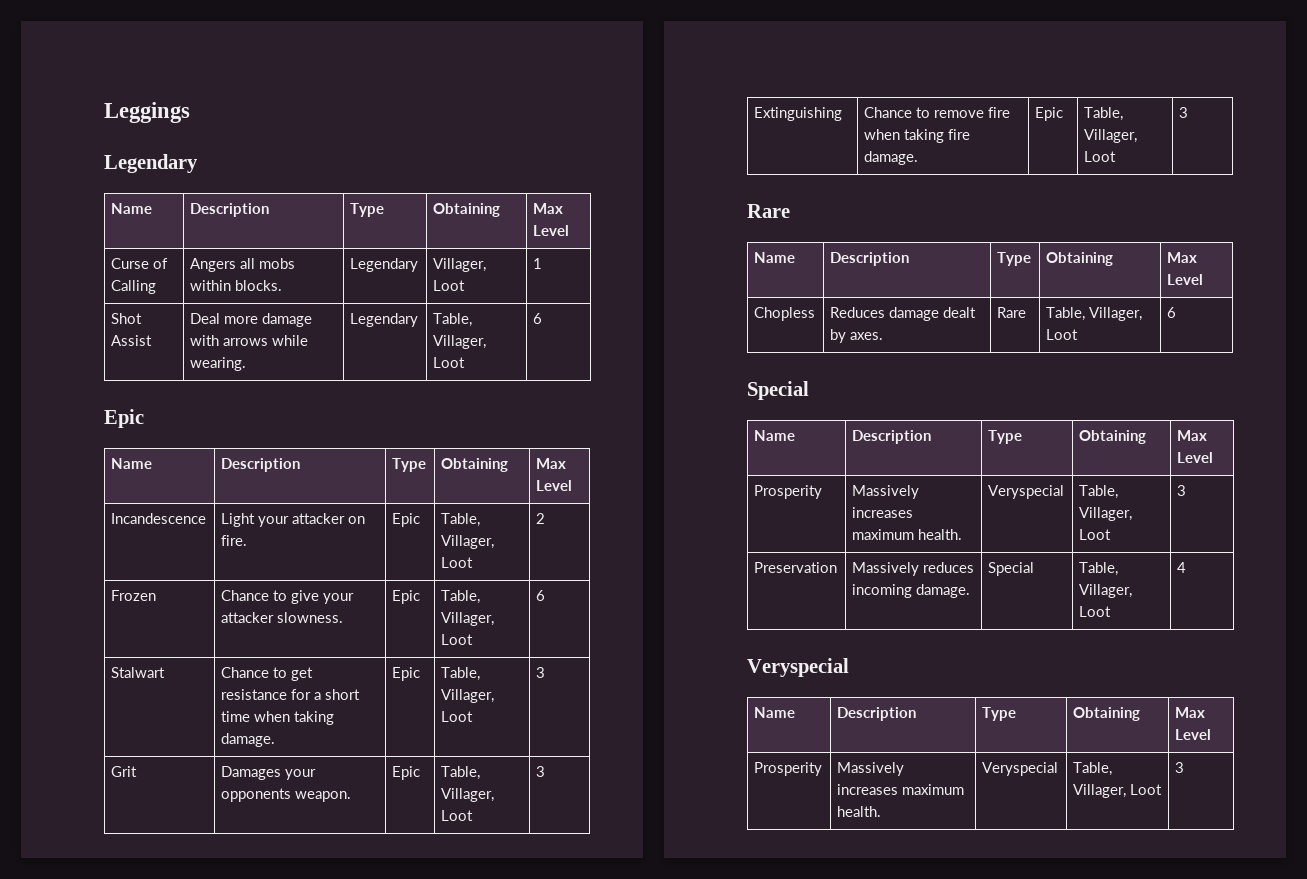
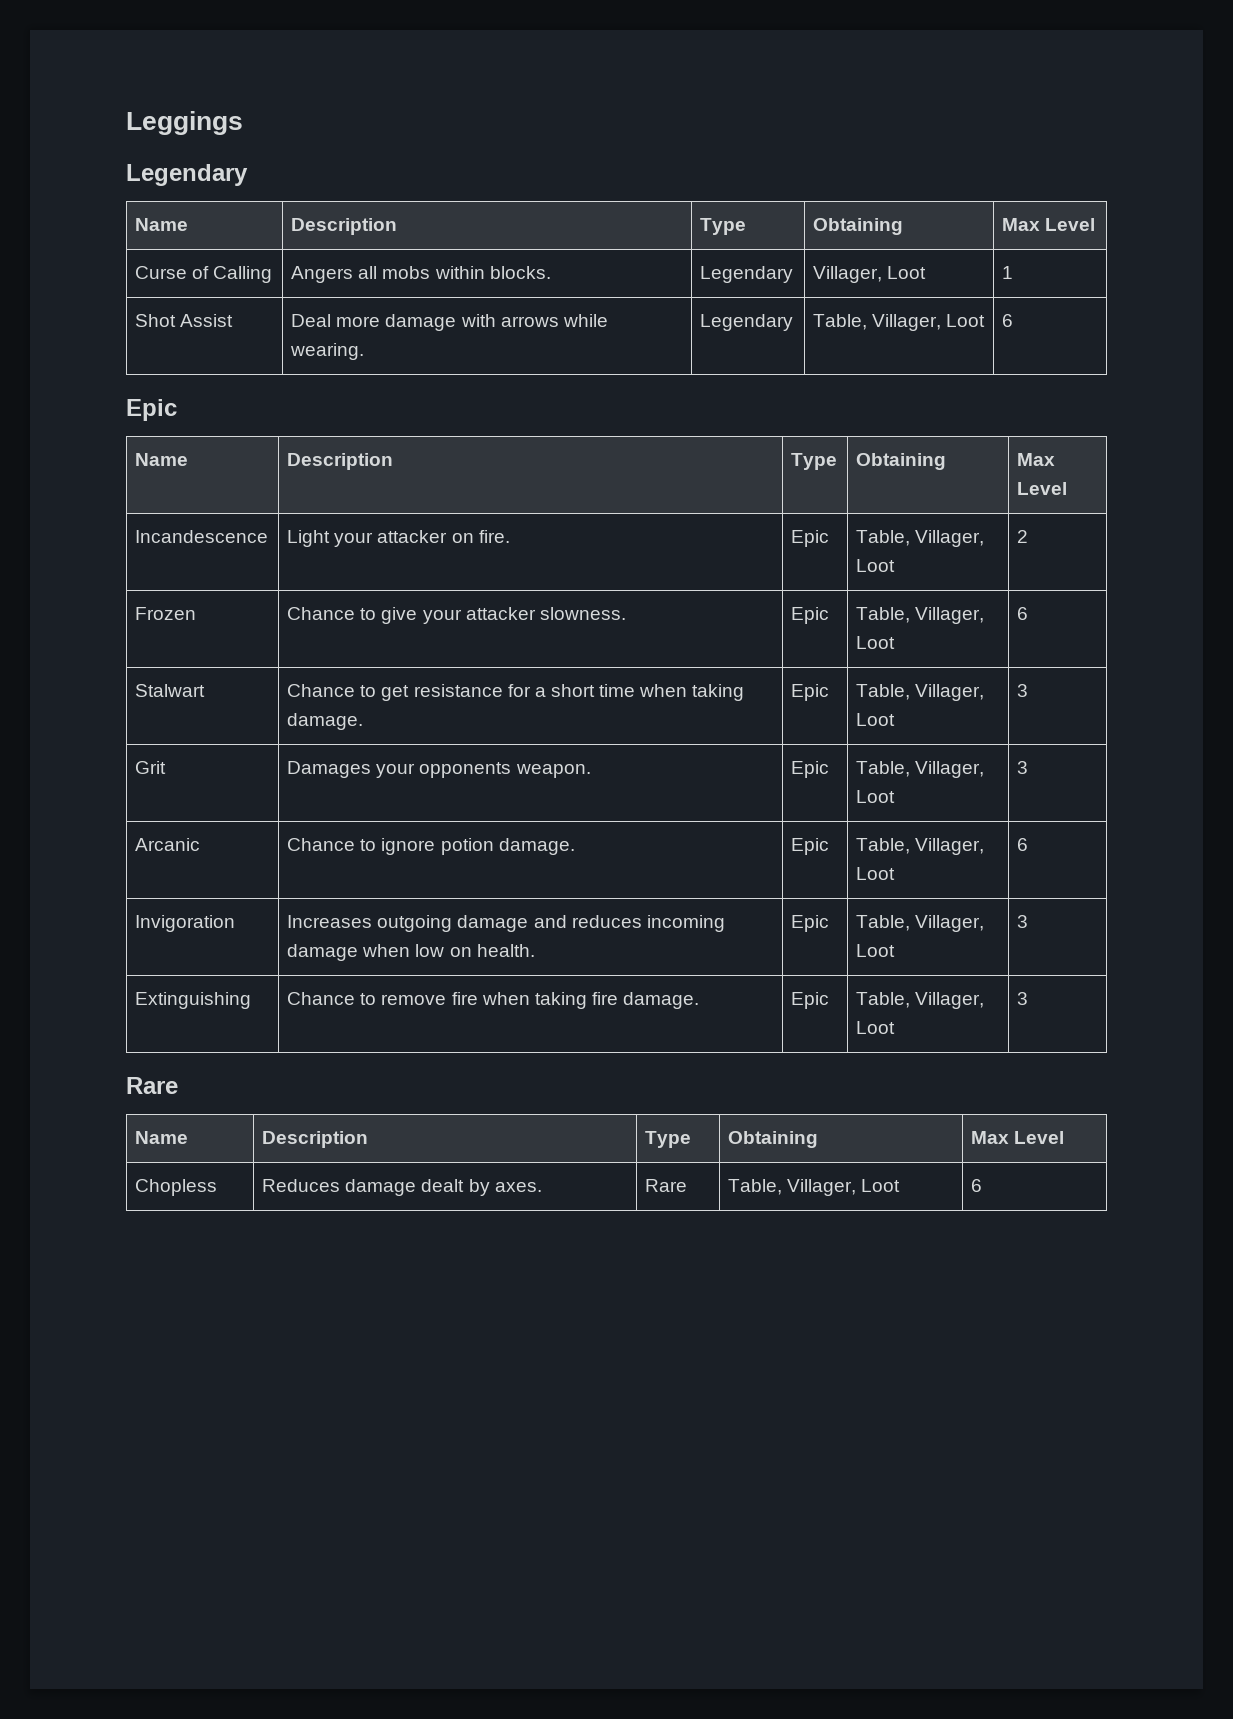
+ Arcanic | Chance to ignore potion damage. | Epic | Table, Villager, Loot | 6
+ Invigoration | Increases outgoing damage and reduces incoming damage when low on health. | Epic | Table, Villager, Loot | 3
  Chopless | Reduces damage dealt by axes. | Rare | Table, Villager, Loot | 6
- Special
- Name | Description | Type | Obtaining | Max Level
- Prosperity | Massively increases maximum health. | Veryspecial | Table, Villager, Loot | 3
- Preservation | Massively reduces incoming damage. | Special | Table, Villager, Loot | 4
- Veryspecial
- Name | Description | Type | Obtaining | Max Level
- Prosperity | Massively increases maximum health. | Veryspecial | Table, Villager, Loot | 3

